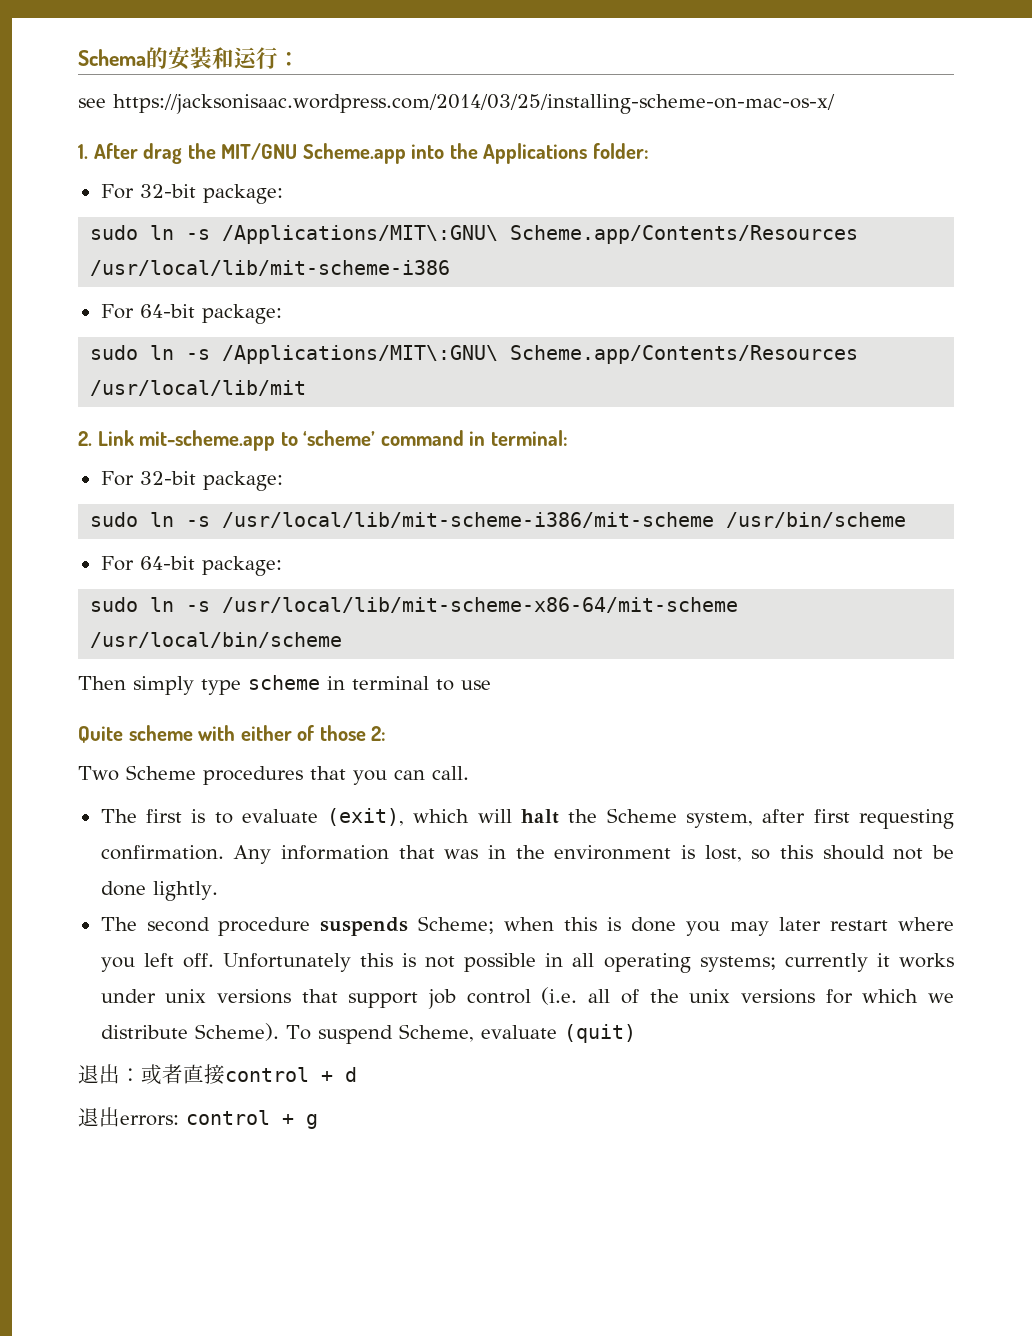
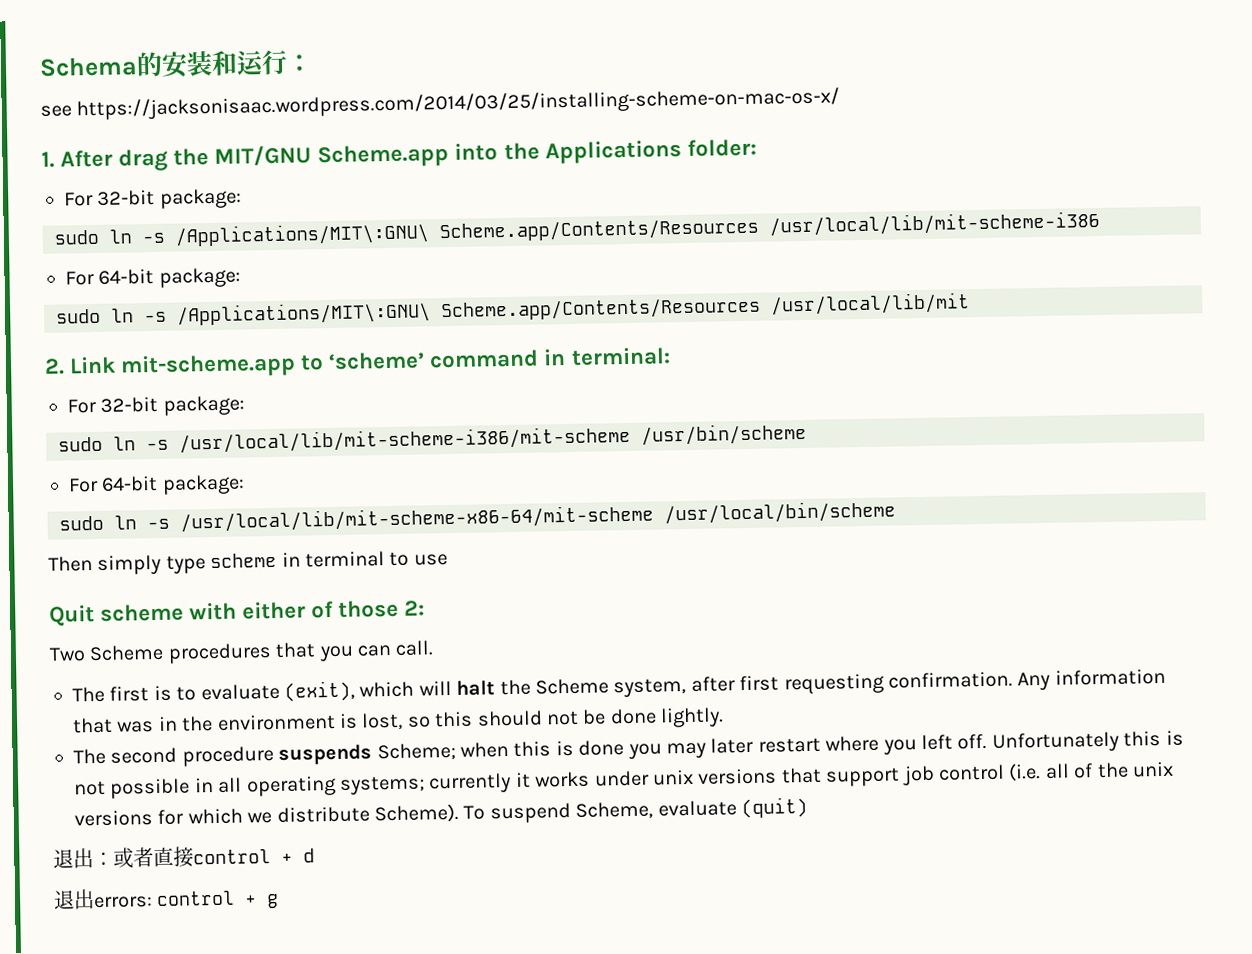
- Quite scheme with either of those 2:
+ Quit scheme with either of those 2:

